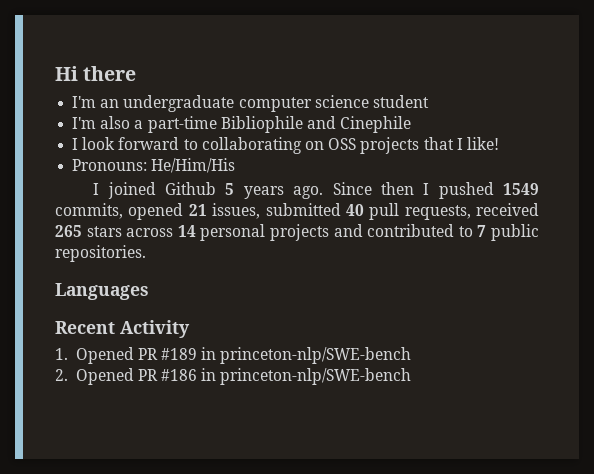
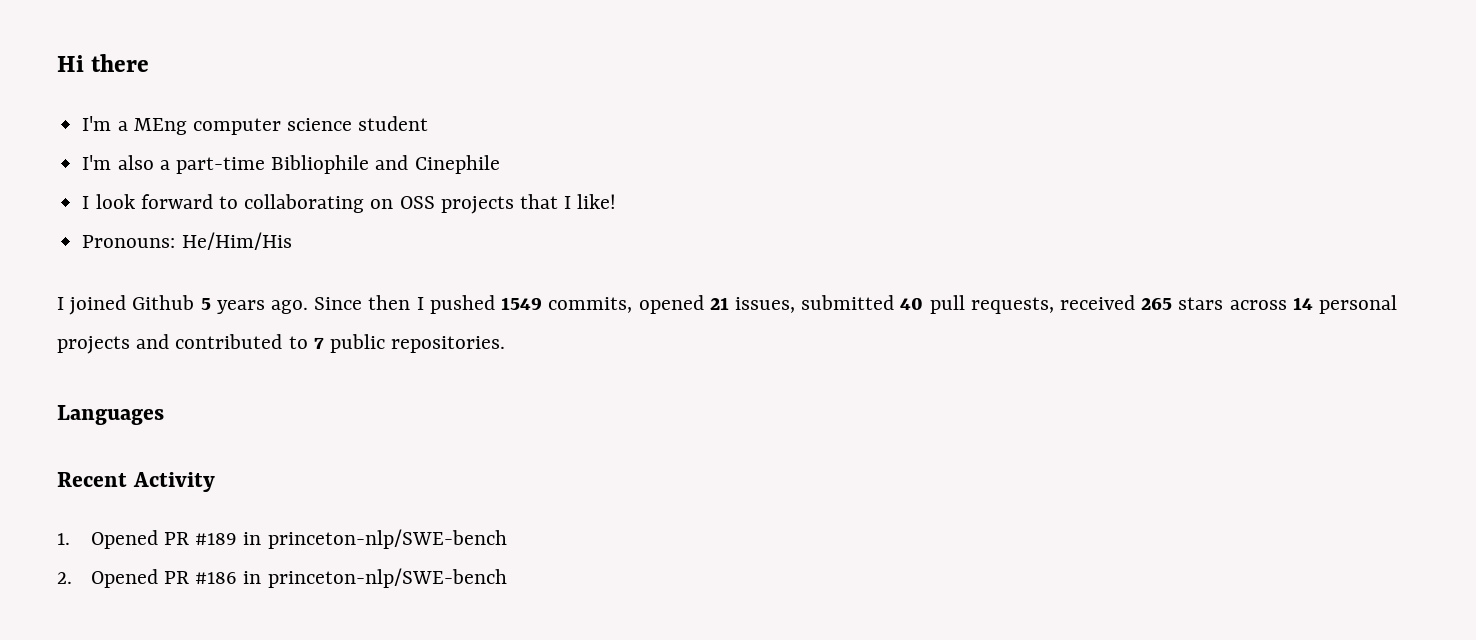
- I'm an undergraduate computer science student
+ I'm a MEng computer science student

